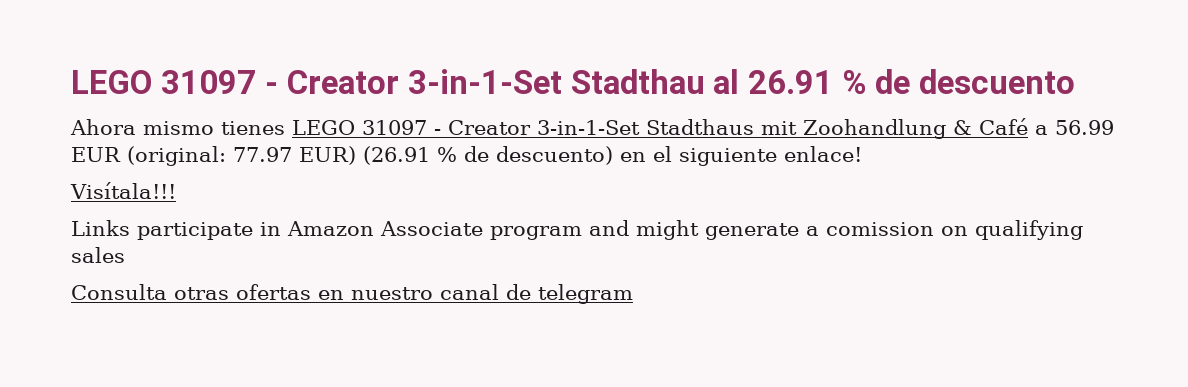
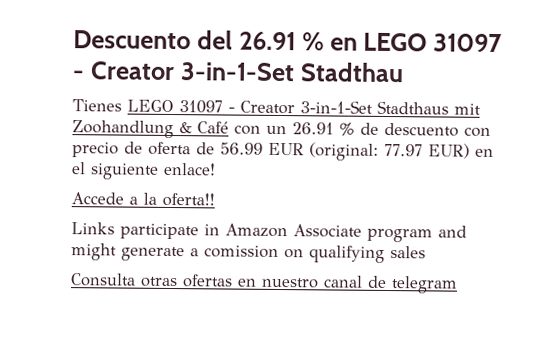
- LEGO 31097 - Creator 3-in-1-Set Stadthau al 26.91 % de descuento
- Ahora mismo tienes LEGO 31097 - Creator 3-in-1-Set Stadthaus mit Zoohandlung & Café a 56.99 EUR (original: 77.97 EUR) (26.91 % de descuento) en el siguiente enlace!
+ Descuento del 26.91 % en LEGO 31097 - Creator 3-in-1-Set Stadthau
+ Tienes LEGO 31097 - Creator 3-in-1-Set Stadthaus mit Zoohandlung & Café con un 26.91 % de descuento con precio de oferta de 56.99 EUR (original: 77.97 EUR) en el siguiente enlace!
- Visítala!!!
+ Accede a la oferta!!

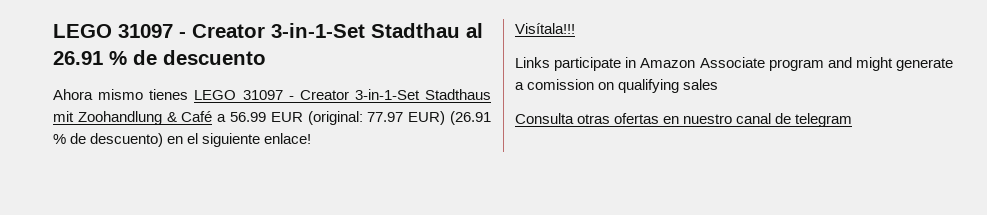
- Descuento del 26.91 % en LEGO 31097 - Creator 3-in-1-Set Stadthau
- Tienes LEGO 31097 - Creator 3-in-1-Set Stadthaus mit Zoohandlung & Café con un 26.91 % de descuento con precio de oferta de 56.99 EUR (original: 77.97 EUR) en el siguiente enlace!
+ LEGO 31097 - Creator 3-in-1-Set Stadthau al 26.91 % de descuento
+ Ahora mismo tienes LEGO 31097 - Creator 3-in-1-Set Stadthaus mit Zoohandlung & Café a 56.99 EUR (original: 77.97 EUR) (26.91 % de descuento) en el siguiente enlace!
- Accede a la oferta!!
+ Visítala!!!

